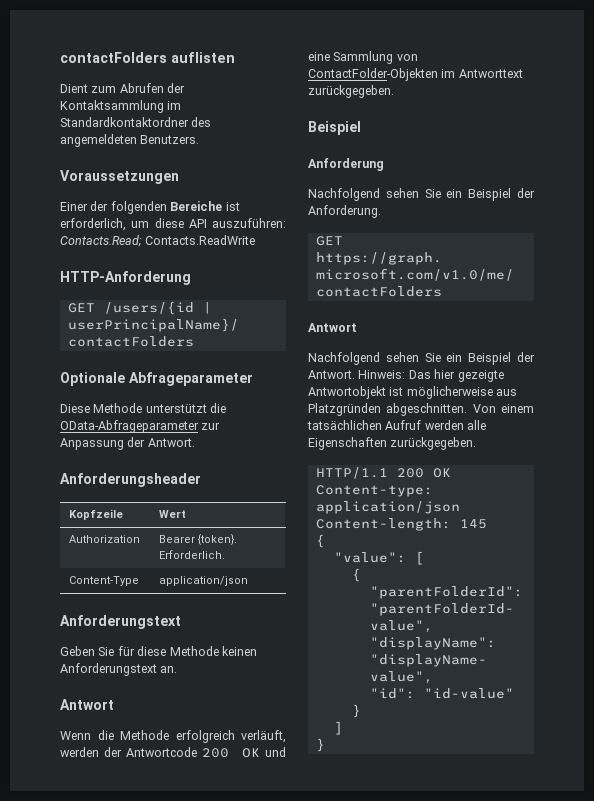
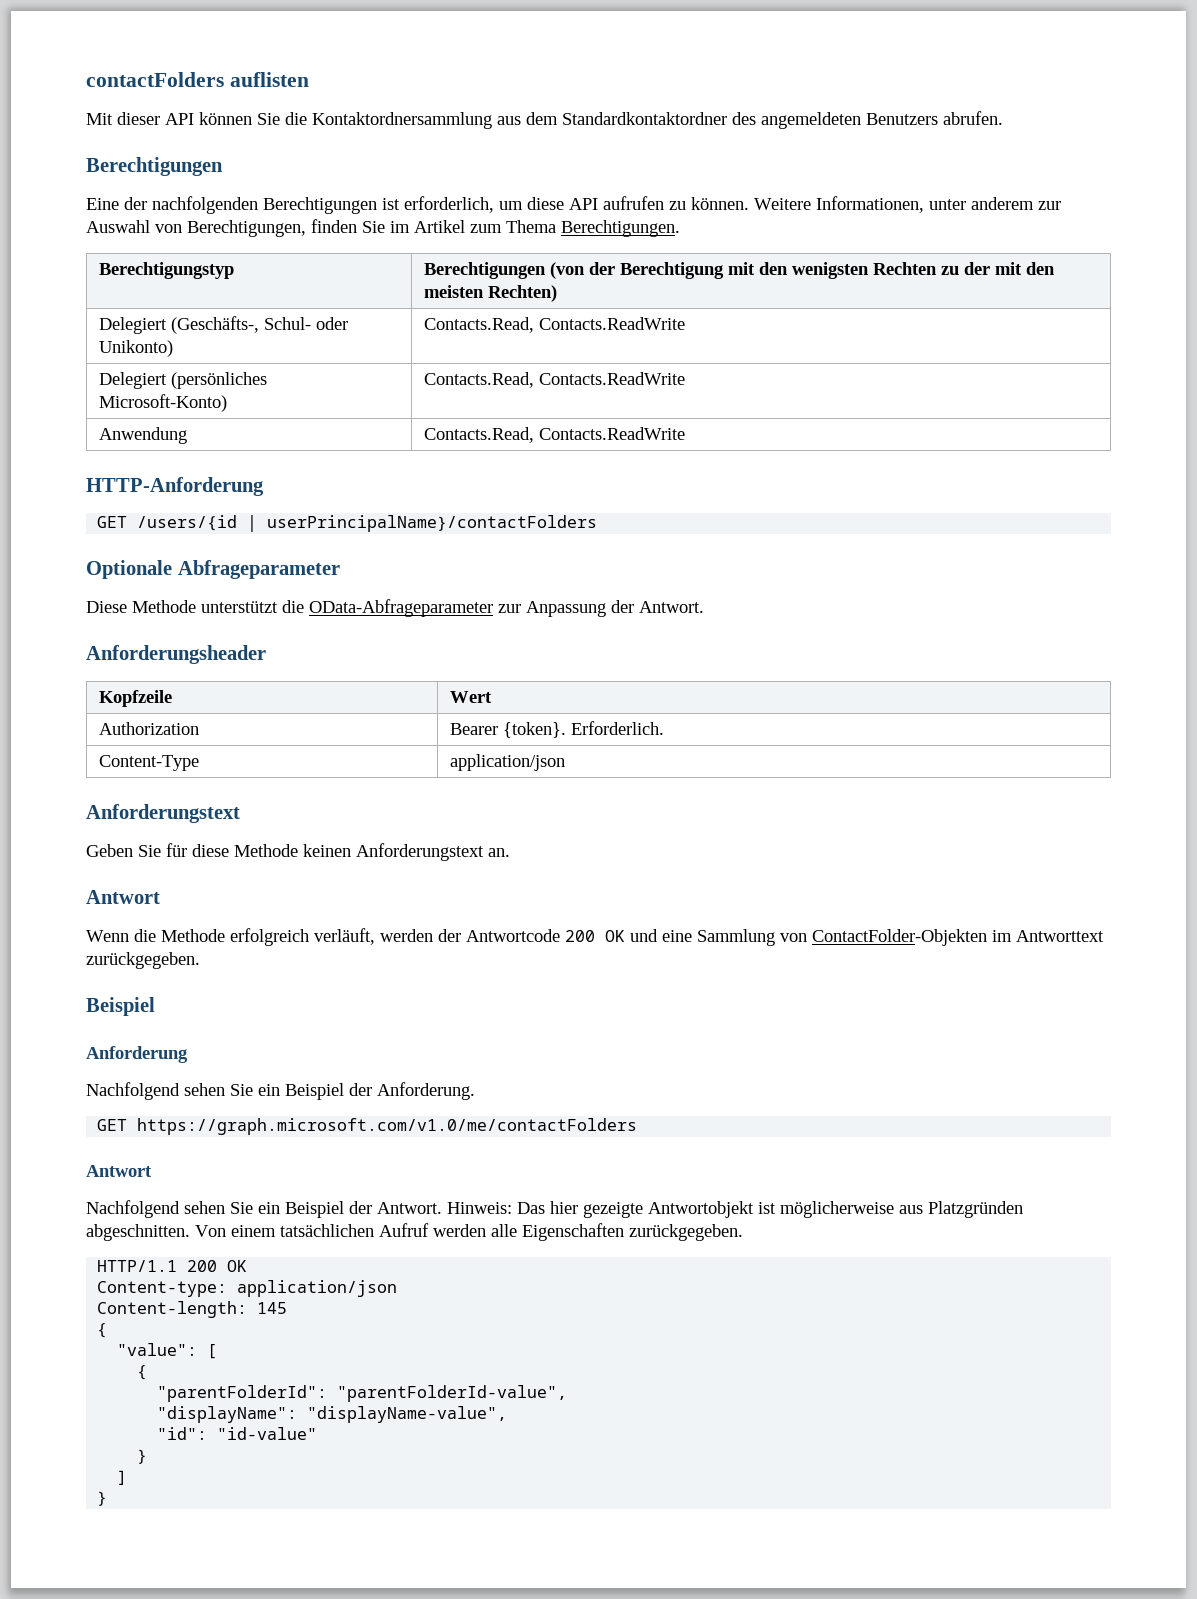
- Dient zum Abrufen der Kontaktsammlung im Standardkontaktordner des angemeldeten Benutzers.
- Voraussetzungen
- Einer der folgenden Bereiche ist erforderlich, um diese API auszuführen: Contacts.Read; Contacts.ReadWrite
+ Mit dieser API können Sie die Kontaktordnersammlung aus dem Standardkontaktordner des angemeldeten Benutzers abrufen.
+ Berechtigungen
+ Eine der nachfolgenden Berechtigungen ist erforderlich, um diese API aufrufen zu können. Weitere Informationen, unter anderem zur Auswahl von Berechtigungen, finden Sie im Artikel zum Thema Berechtigungen.
+ Berechtigungstyp | Berechtigungen (von der Berechtigung mit den wenigsten Rechten zu der mit den meisten Rechten)
+ Delegiert (Geschäfts-, Schul- oder Unikonto) | Contacts.Read, Contacts.ReadWrite
+ Delegiert (persönliches Microsoft-Konto) | Contacts.Read, Contacts.ReadWrite
+ Anwendung | Contacts.Read, Contacts.ReadWrite

